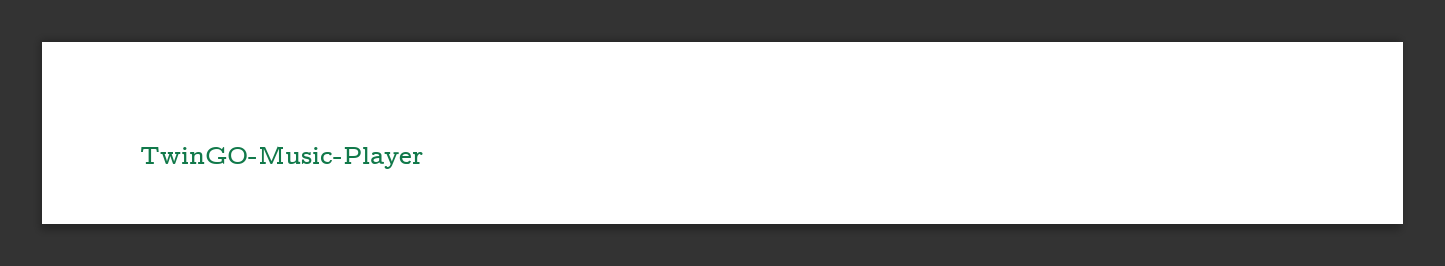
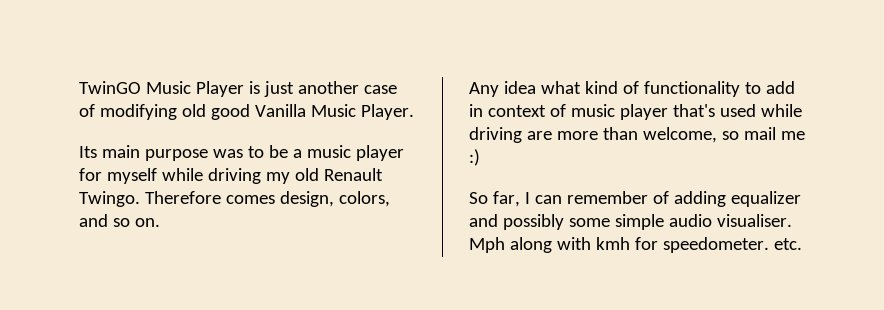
- TwinGO-Music-Player
+ TwinGO Music Player is just another case of modifying old good Vanilla Music Player.
+ Its main purpose was to be a music player for myself while driving my old Renault Twingo. Therefore comes design, colors, and so on.
+ Any idea what kind of functionality to add in context of music player that's used while driving are more than welcome, so mail me :)
+ So far, I can remember of adding equalizer and possibly some simple audio visualiser. Mph along with kmh for speedometer. etc.

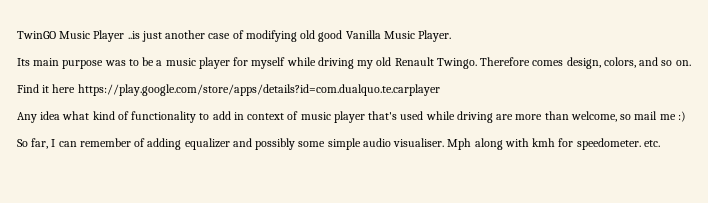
- TwinGO Music Player is just another case of modifying old good Vanilla Music Player.
+ TwinGO Music Player ..is just another case of modifying old good Vanilla Music Player.
+ Find it here https://play.google.com/store/apps/details?id=com.dualquo.te.carplayer

